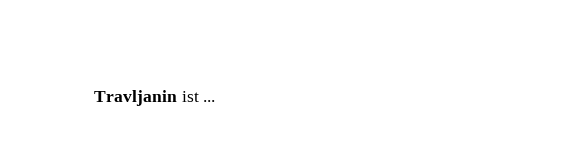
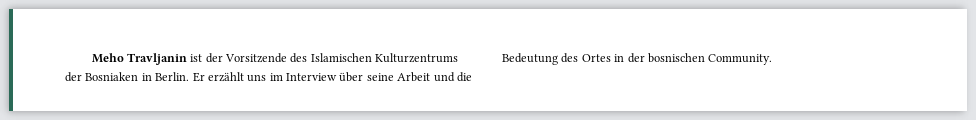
- Travljanin ist ...
+ Meho Travljanin ist der Vorsitzende des Islamischen Kulturzentrums der Bosniaken in Berlin. Er erzählt uns im Interview über seine Arbeit und die Bedeutung des Ortes in der bosnischen Community.

